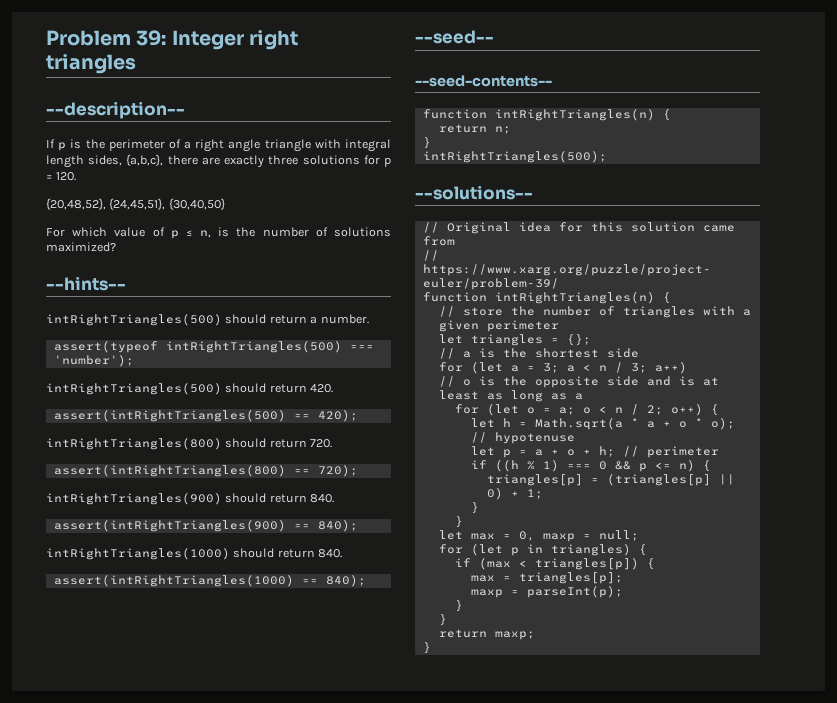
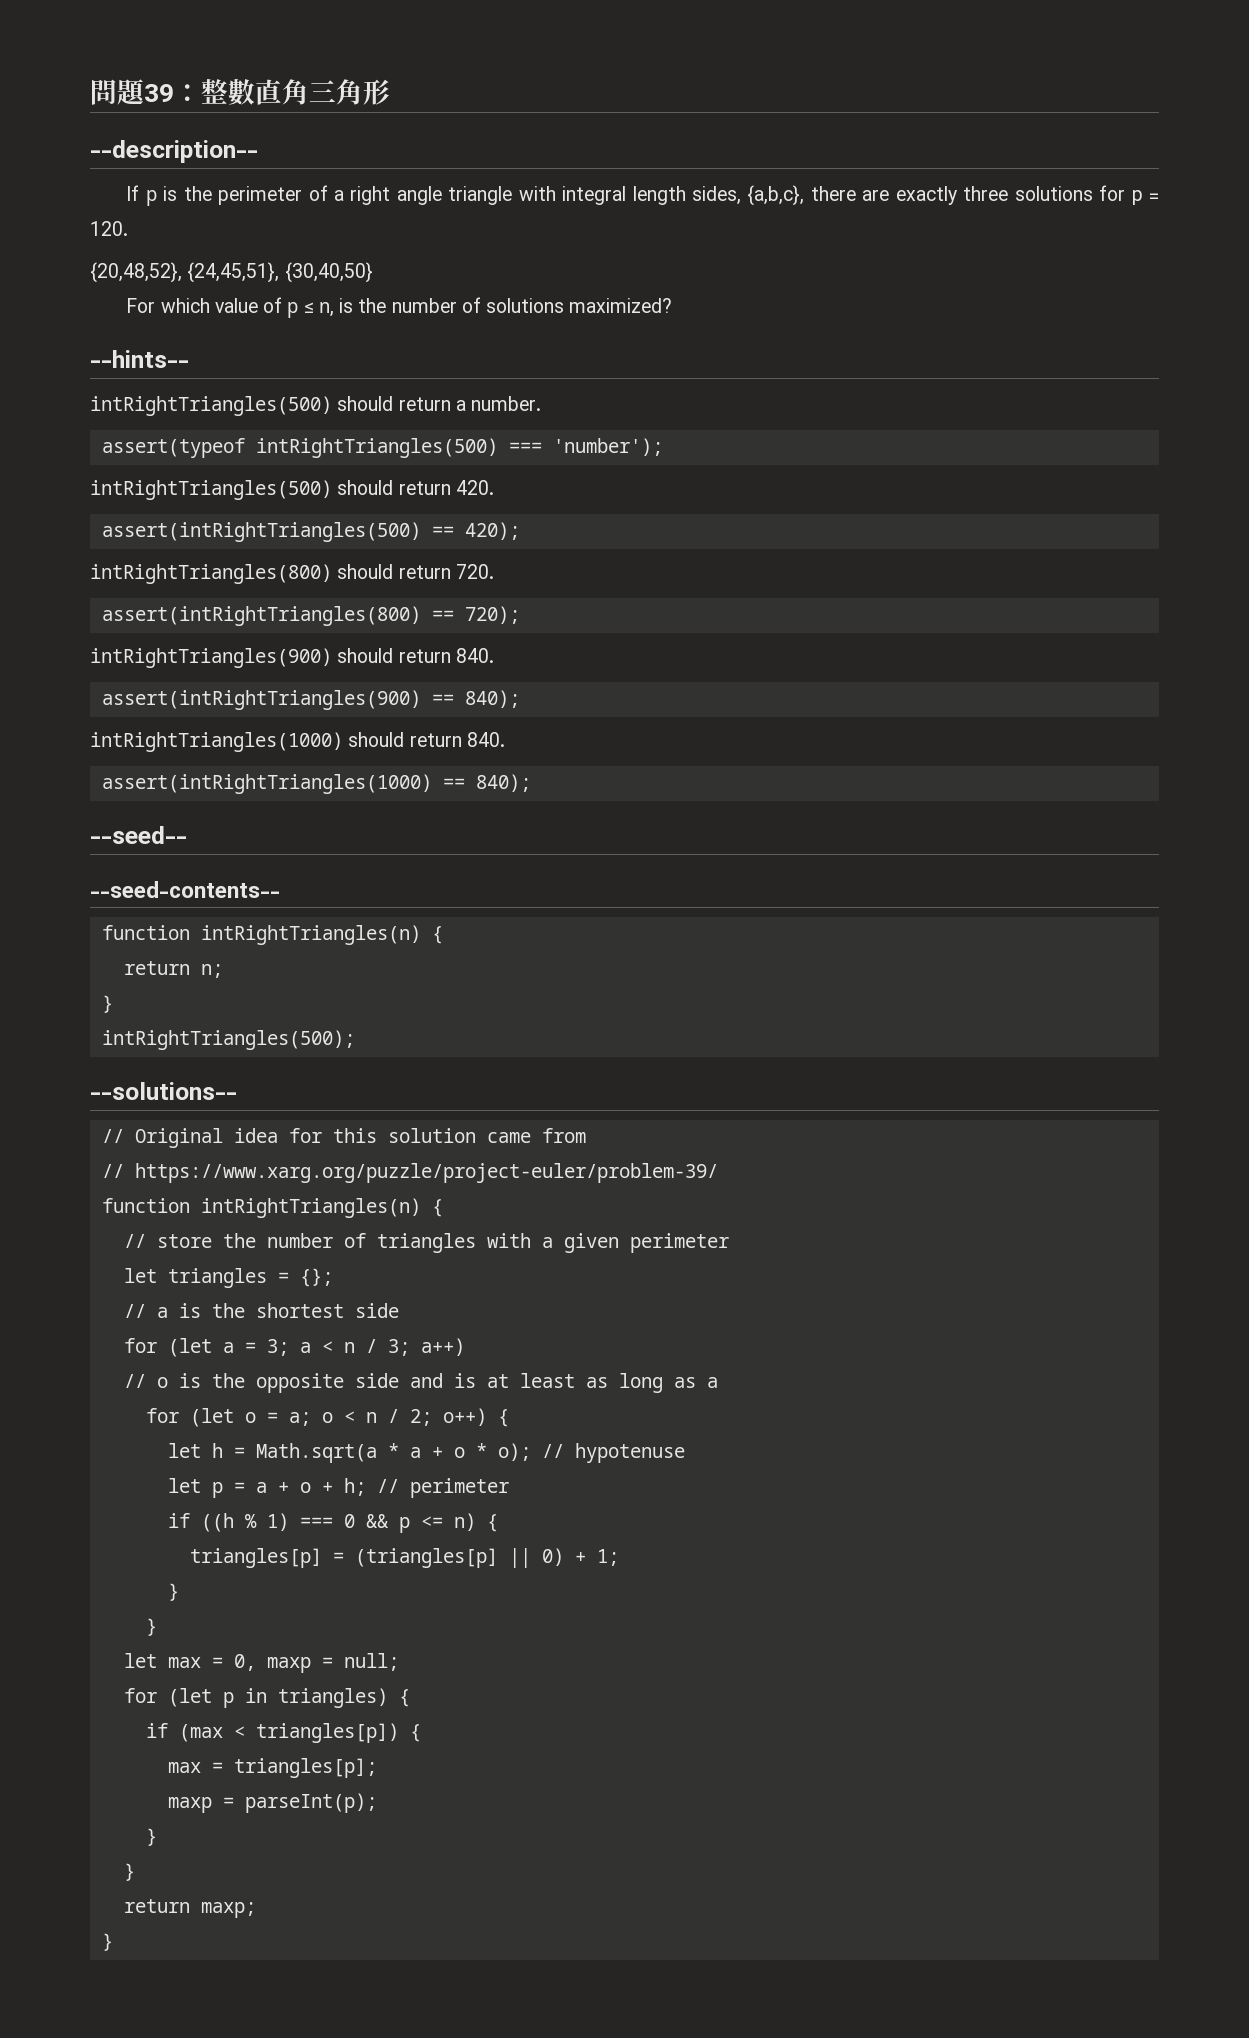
- Problem 39: Integer right triangles
+ 問題39：整數直角三角形

